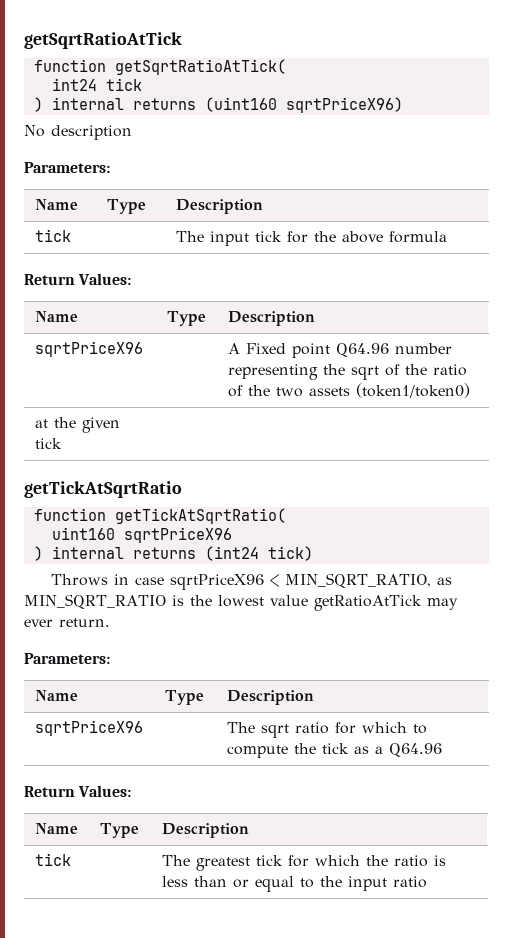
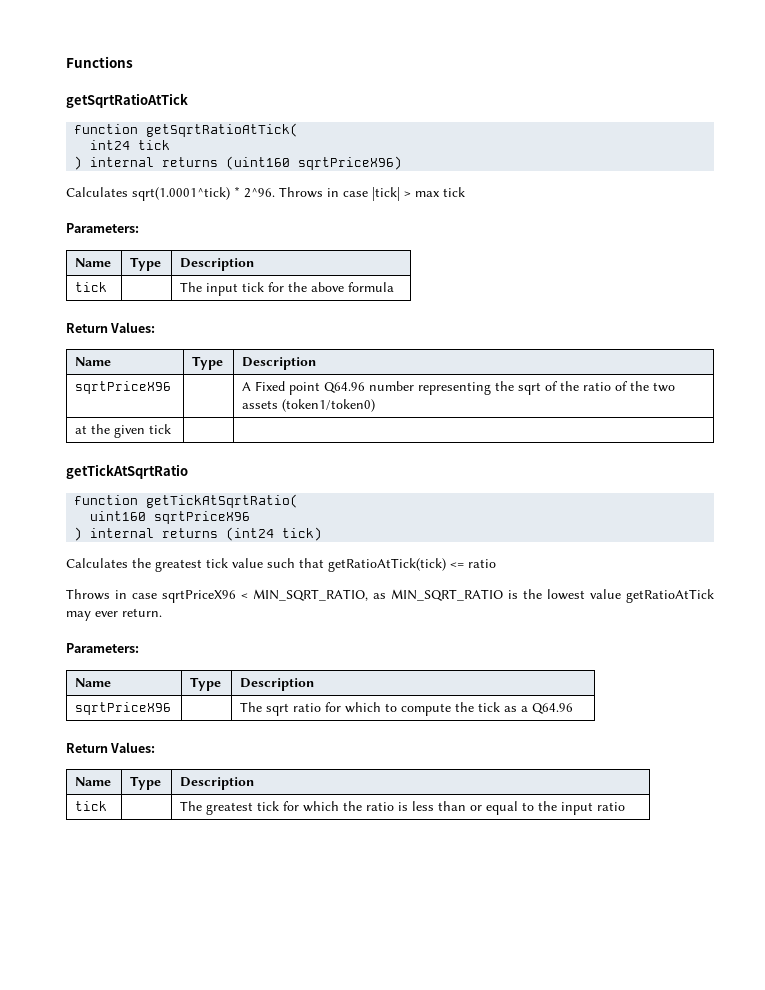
+ Functions
- No description
+ Calculates sqrt(1.0001^tick) * 2^96. Throws in case |tick| > max tick
+ Calculates the greatest tick value such that getRatioAtTick(tick) <= ratio

